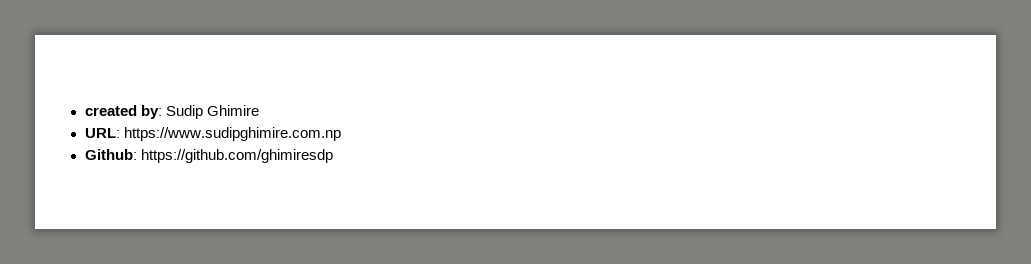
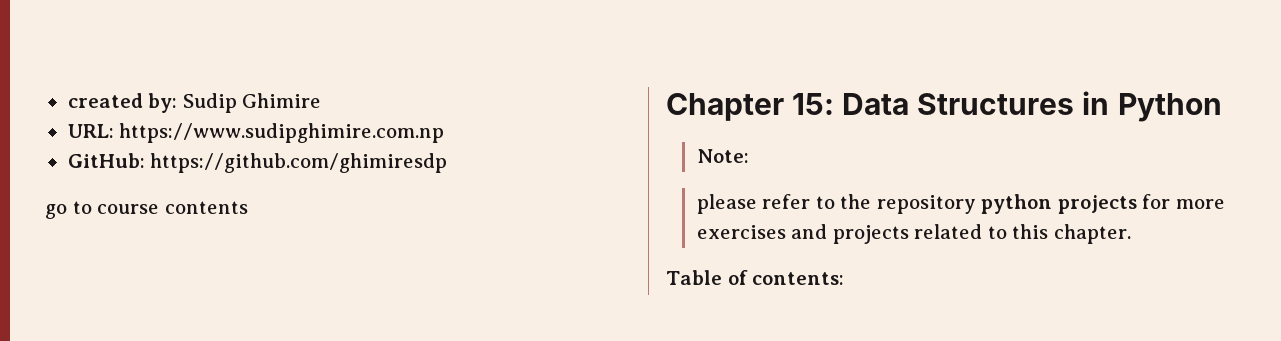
- Github: https://github.com/ghimiresdp
+ GitHub: https://github.com/ghimiresdp
+ go to course contents
+ Chapter 15: Data Structures in Python
+ Note:
+ please refer to the repository python projects for more exercises and projects related to this chapter.
+ Table of contents:

